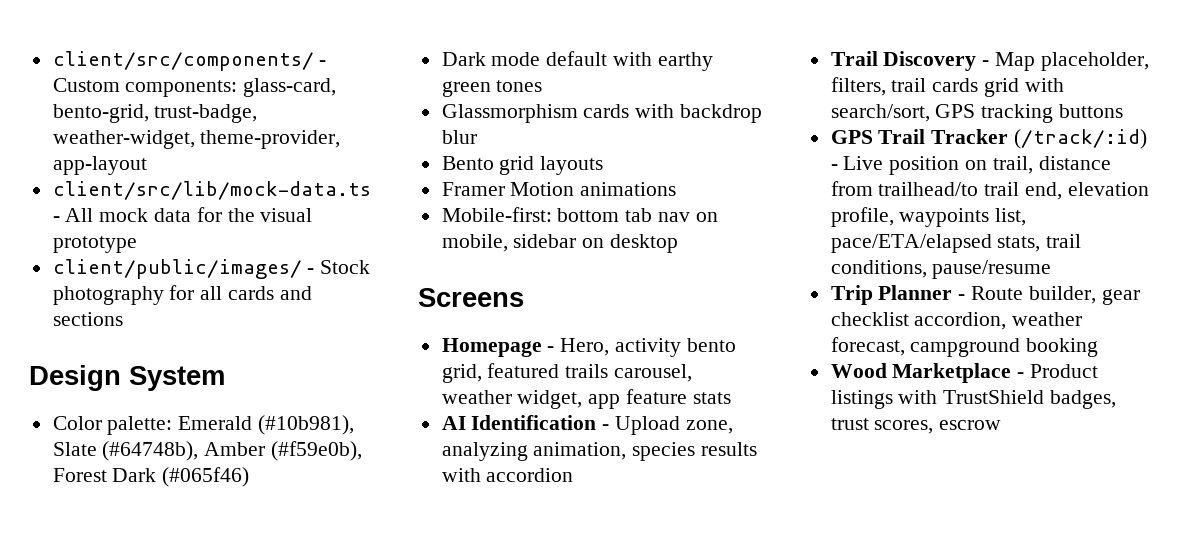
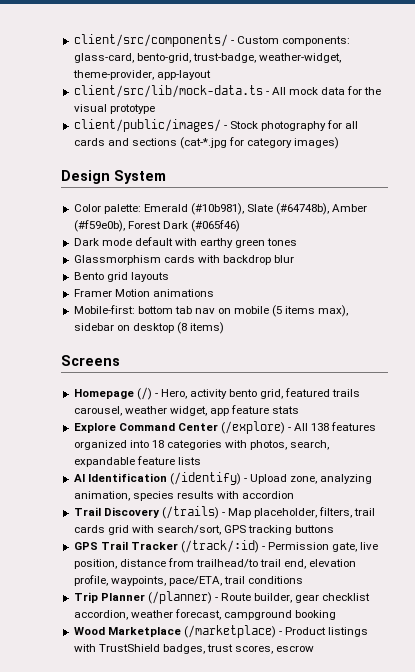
- client/public/images/ - Stock photography for all cards and sections
+ client/public/images/ - Stock photography for all cards and sections (cat-*.jpg for category images)
- Mobile-first: bottom tab nav on mobile, sidebar on desktop
+ Mobile-first: bottom tab nav on mobile (5 items max), sidebar on desktop (8 items)
- Homepage - Hero, activity bento grid, featured trails carousel, weather widget, app feature stats
+ Homepage (/) - Hero, activity bento grid, featured trails carousel, weather widget, app feature stats
+ Explore Command Center (/explore) - All 138 features organized into 18 categories with photos, search, expandable feature lists
- AI Identification - Upload zone, analyzing animation, species results with accordion
+ AI Identification (/identify) - Upload zone, analyzing animation, species results with accordion
- Trail Discovery - Map placeholder, filters, trail cards grid with search/sort, GPS tracking buttons
+ Trail Discovery (/trails) - Map placeholder, filters, trail cards grid with search/sort, GPS tracking buttons
- GPS Trail Tracker (/track/:id) - Live position on trail, distance from trailhead/to trail end, elevation profile, waypoints list, pace/ETA/elapsed stats, trail conditions, pause/resume
+ GPS Trail Tracker (/track/:id) - Permission gate, live position, distance from trailhead/to trail end, elevation profile, waypoints, pace/ETA, trail conditions
- Trip Planner - Route builder, gear checklist accordion, weather forecast, campground booking
+ Trip Planner (/planner) - Route builder, gear checklist accordion, weather forecast, campground booking
- Wood Marketplace - Product listings with TrustShield badges, trust scores, escrow
+ Wood Marketplace (/marketplace) - Product listings with TrustShield badges, trust scores, escrow

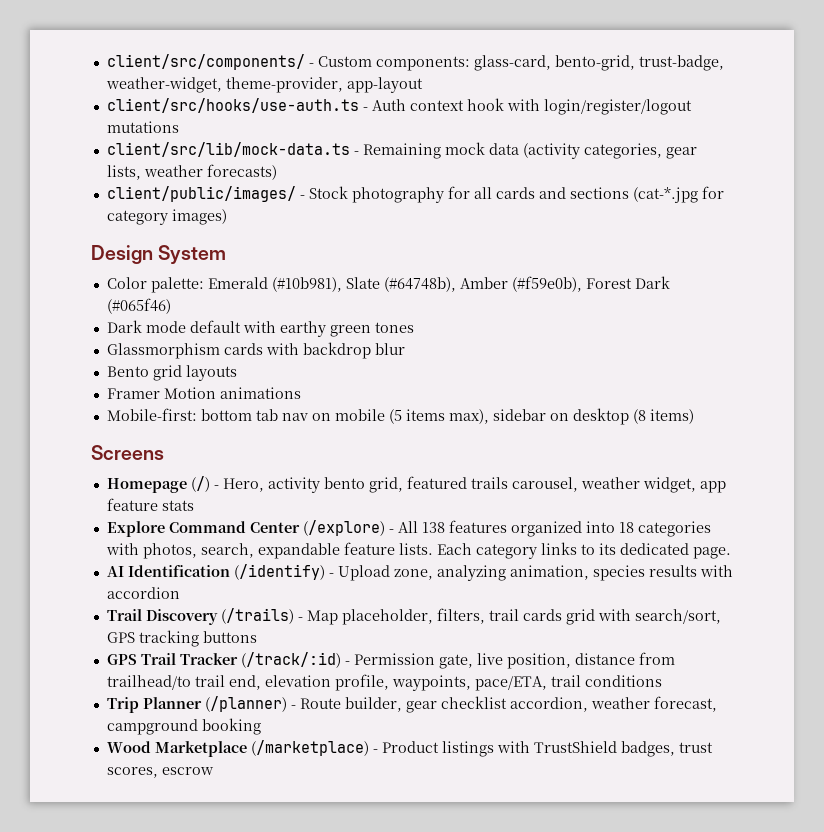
+ client/src/hooks/use-auth.ts - Auth context hook with login/register/logout mutations
- client/src/lib/mock-data.ts - All mock data for the visual prototype
+ client/src/lib/mock-data.ts - Remaining mock data (activity categories, gear lists, weather forecasts)
- Explore Command Center (/explore) - All 138 features organized into 18 categories with photos, search, expandable feature lists
+ Explore Command Center (/explore) - All 138 features organized into 18 categories with photos, search, expandable feature lists. Each category links to its dedicated page.

